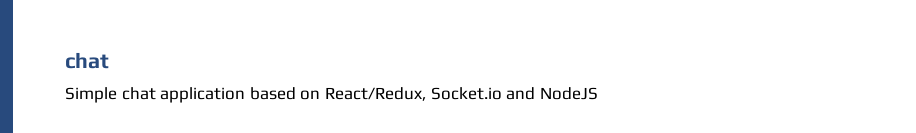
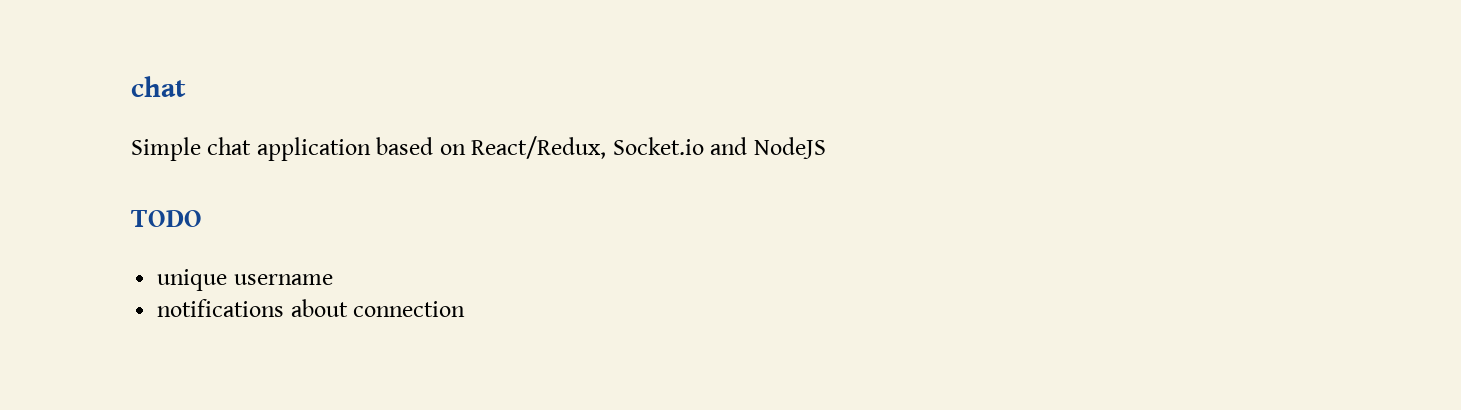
+ TODO
+ unique username
+ notifications about connection

